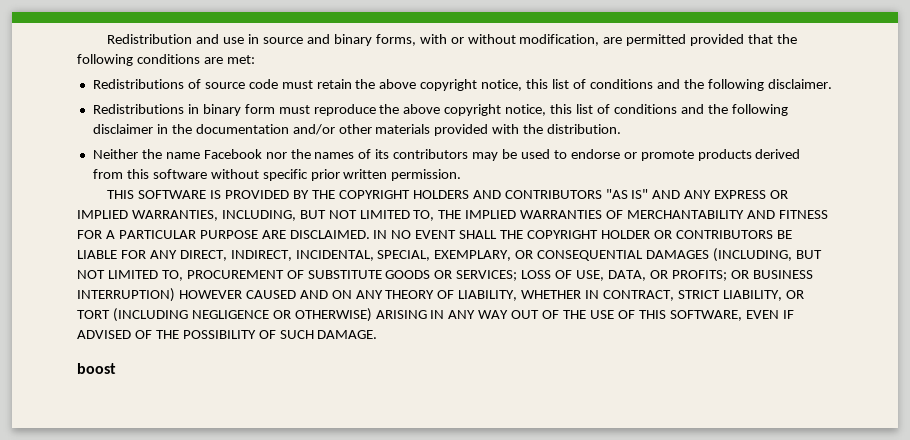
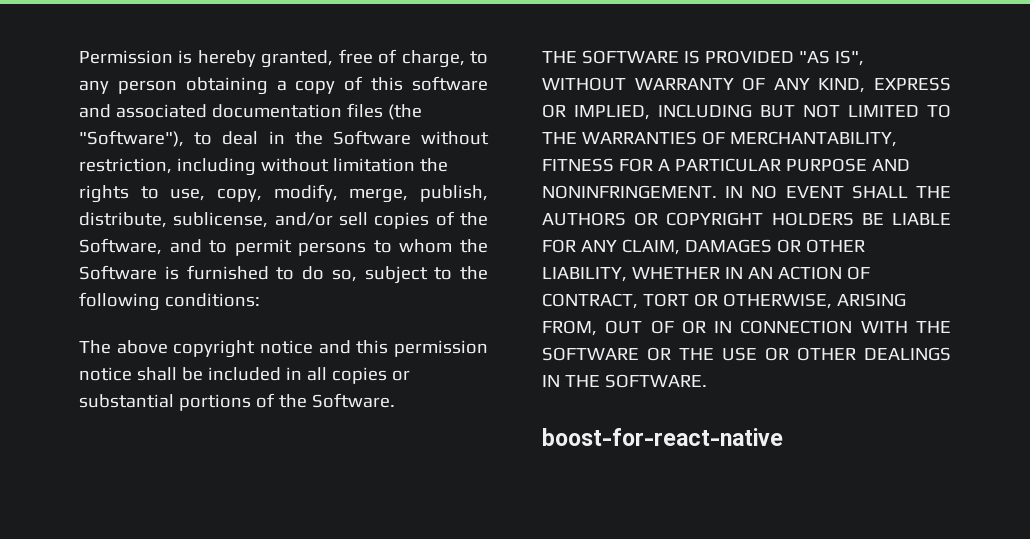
- Redistribution and use in source and binary forms, with or without modification, are permitted provided that the following conditions are met:
- Redistributions of source code must retain the above copyright notice, this list of conditions and the following disclaimer.
- Redistributions in binary form must reproduce the above copyright notice, this list of conditions and the following disclaimer in the documentation and/or other materials provided with the distribution.
- Neither the name Facebook nor the names of its contributors may be used to endorse or promote products derived from this software without specific prior written permission.
- THIS SOFTWARE IS PROVIDED BY THE COPYRIGHT HOLDERS AND CONTRIBUTORS "AS IS" AND ANY EXPRESS OR IMPLIED WARRANTIES, INCLUDING, BUT NOT LIMITED TO, THE IMPLIED WARRANTIES OF MERCHANTABILITY AND FITNESS FOR A PARTICULAR PURPOSE ARE DISCLAIMED.
+ Permission is hereby granted, free of charge, to any person obtaining a copy of this software and associated documentation files (the "Software"), to deal in the Software without restriction, including without limitation the rights to use, copy, modify, merge, publish, distribute, sublicense, and/or sell copies of the Software, and to permit persons to whom the Software is furnished to do so, subject to the following conditions:
+ The above copyright notice and this permission notice shall be included in all copies or substantial portions of the Software.
+ THE SOFTWARE IS PROVIDED "AS IS", WITHOUT WARRANTY OF ANY KIND, EXPRESS OR IMPLIED, INCLUDING BUT NOT LIMITED TO THE WARRANTIES OF MERCHANTABILITY, FITNESS FOR A PARTICULAR PURPOSE AND NONINFRINGEMENT.
- IN NO EVENT SHALL THE COPYRIGHT HOLDER OR CONTRIBUTORS BE LIABLE FOR ANY DIRECT, INDIRECT, INCIDENTAL, SPECIAL, EXEMPLARY, OR CONSEQUENTIAL DAMAGES (INCLUDING, BUT NOT LIMITED TO, PROCUREMENT OF SUBSTITUTE GOODS OR SERVICES; LOSS OF USE, DATA, OR PROFITS; OR BUSINESS INTERRUPTION) HOWEVER CAUSED AND ON ANY THEORY OF LIABILITY, WHETHER IN CONTRACT, STRICT LIABILITY, OR TORT (INCLUDING NEGLIGENCE OR OTHERWISE) ARISING IN ANY WAY OUT OF THE USE OF THIS SOFTWARE, EVEN IF ADVISED OF THE POSSIBILITY OF SUCH DAMAGE.
- boost
+ IN NO EVENT SHALL THE AUTHORS OR COPYRIGHT HOLDERS BE LIABLE FOR ANY CLAIM, DAMAGES OR OTHER LIABILITY, WHETHER IN AN ACTION OF CONTRACT, TORT OR OTHERWISE, ARISING FROM, OUT OF OR IN CONNECTION WITH THE SOFTWARE OR THE USE OR OTHER DEALINGS IN THE SOFTWARE.
+ boost-for-react-native

